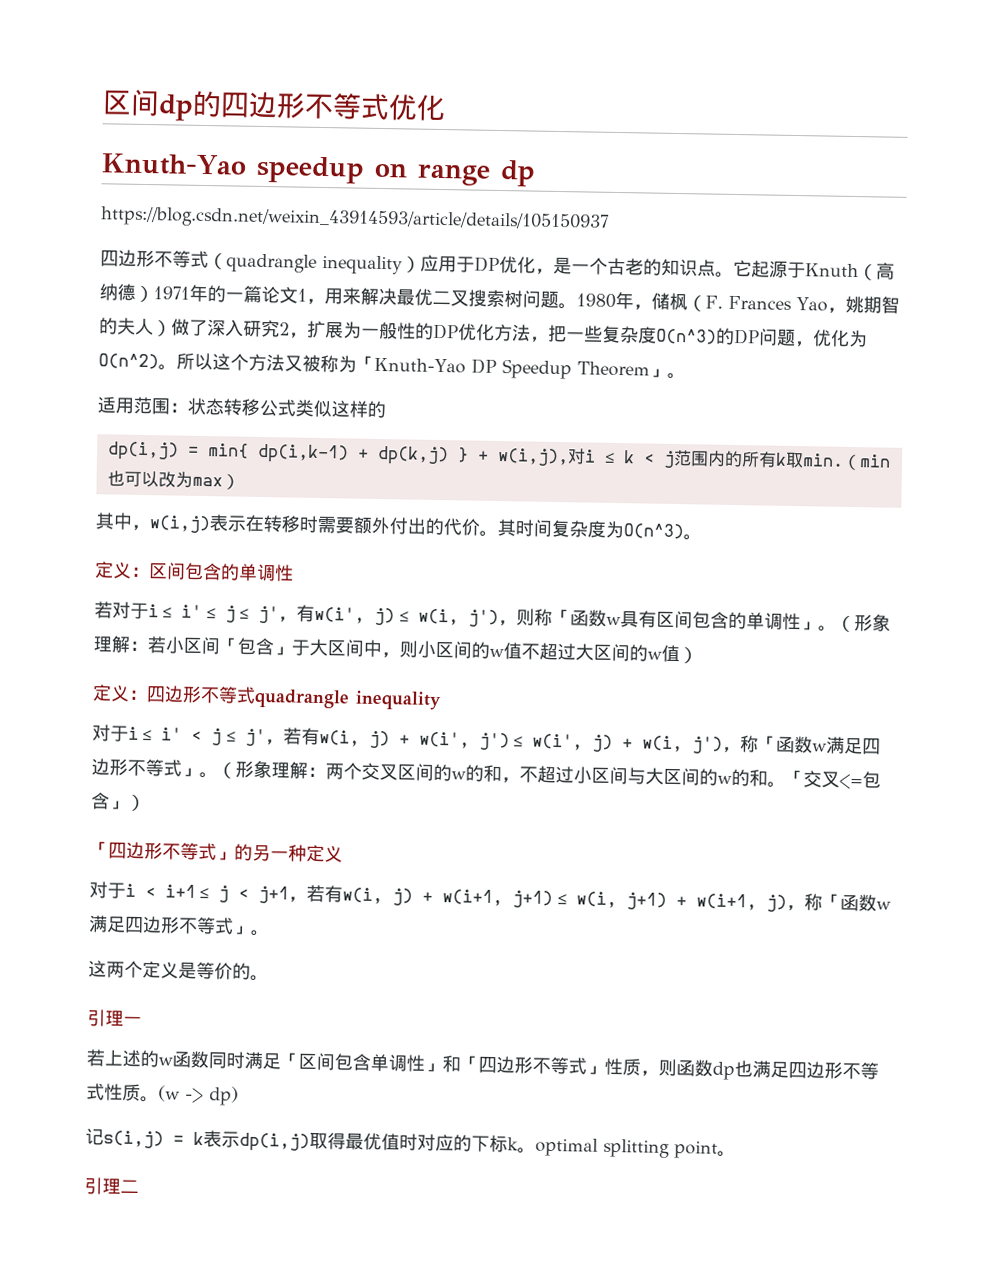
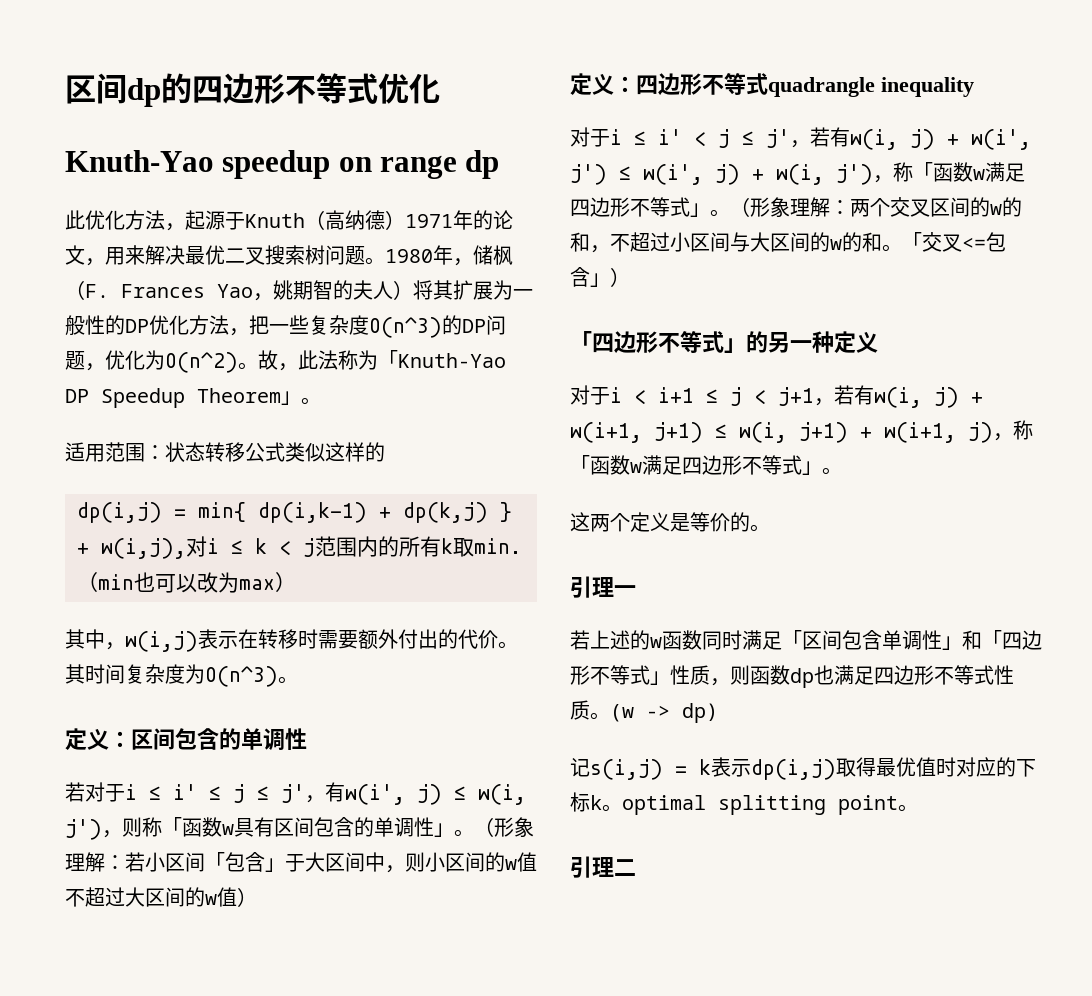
- https://blog.csdn.net/weixin_43914593/article/details/105150937
- 四边形不等式（quadrangle inequality）应用于DP优化，是一个古老的知识点。它起源于Knuth（高纳德）1971年的一篇论文1，用来解决最优二叉搜索树问题。
+ 此优化方法，起源于Knuth（高纳德）1971年的论文，用来解决最优二叉搜索树问题。
- 1980年，储枫（F. Frances Yao，姚期智的夫人）做了深入研究2，扩展为一般性的DP优化方法，把一些复杂度O(n^3)的DP问题，优化为O(n^2)。
+ 1980年，储枫（F. Frances Yao，姚期智的夫人）将其扩展为一般性的DP优化方法，把一些复杂度O(n^3)的DP问题，优化为O(n^2)。
- 所以这个方法又被称为「Knuth-Yao DP Speedup Theorem」。
+ 故，此法称为「Knuth-Yao DP Speedup Theorem」。

